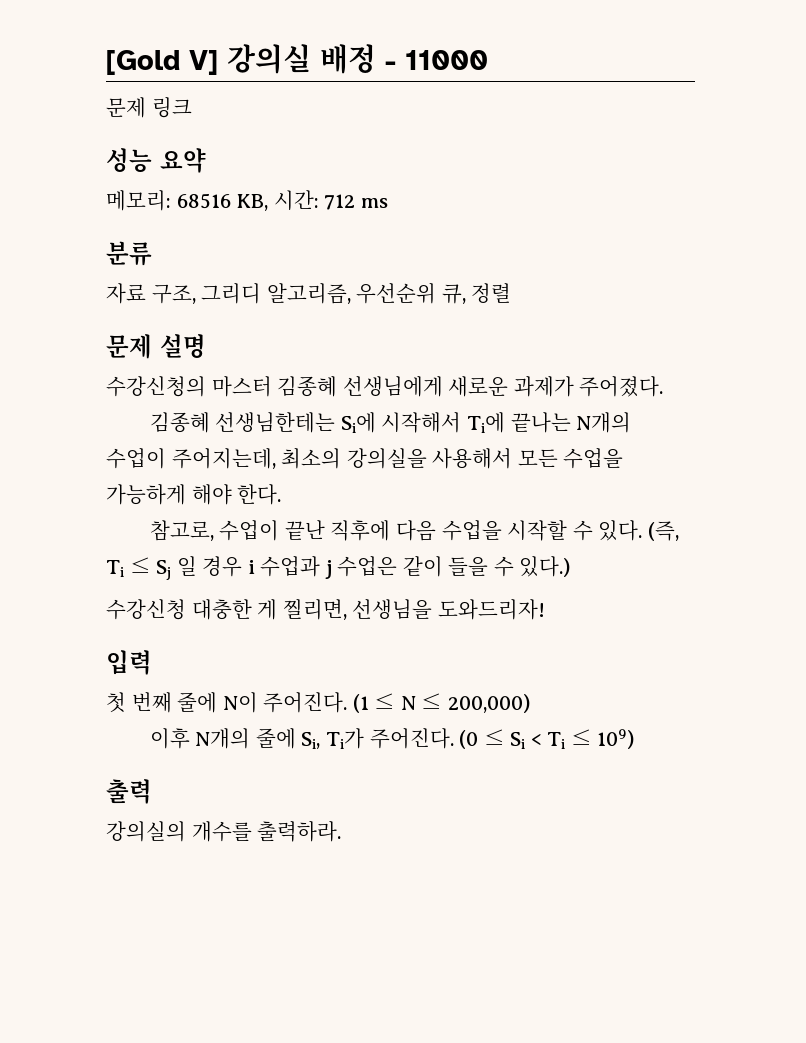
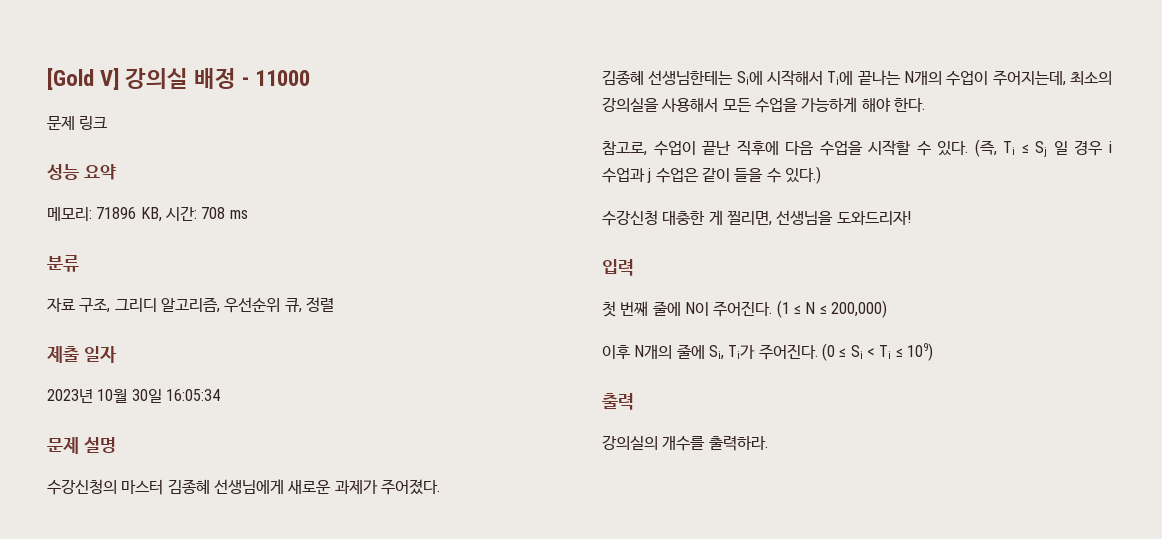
- 메모리: 68516 KB, 시간: 712 ms
+ 메모리: 71896 KB, 시간: 708 ms
+ 제출 일자
+ 2023년 10월 30일 16:05:34

